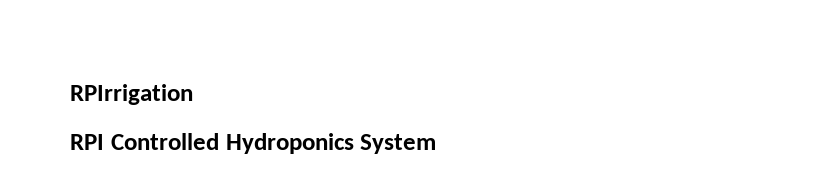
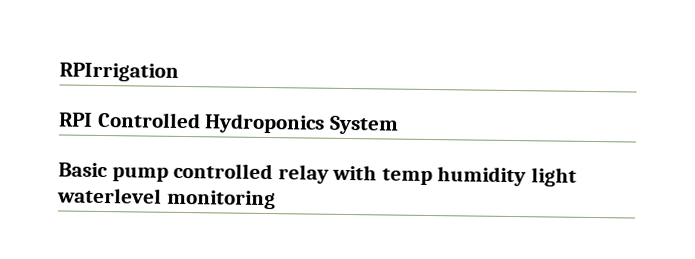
+ Basic pump controlled relay with temp humidity light waterlevel monitoring

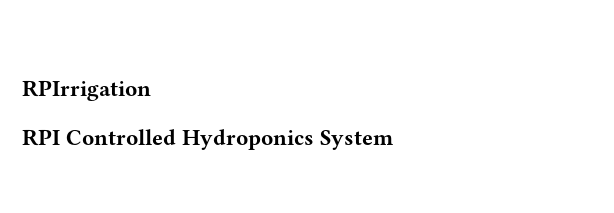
- Basic pump controlled relay with temp humidity light waterlevel monitoring

